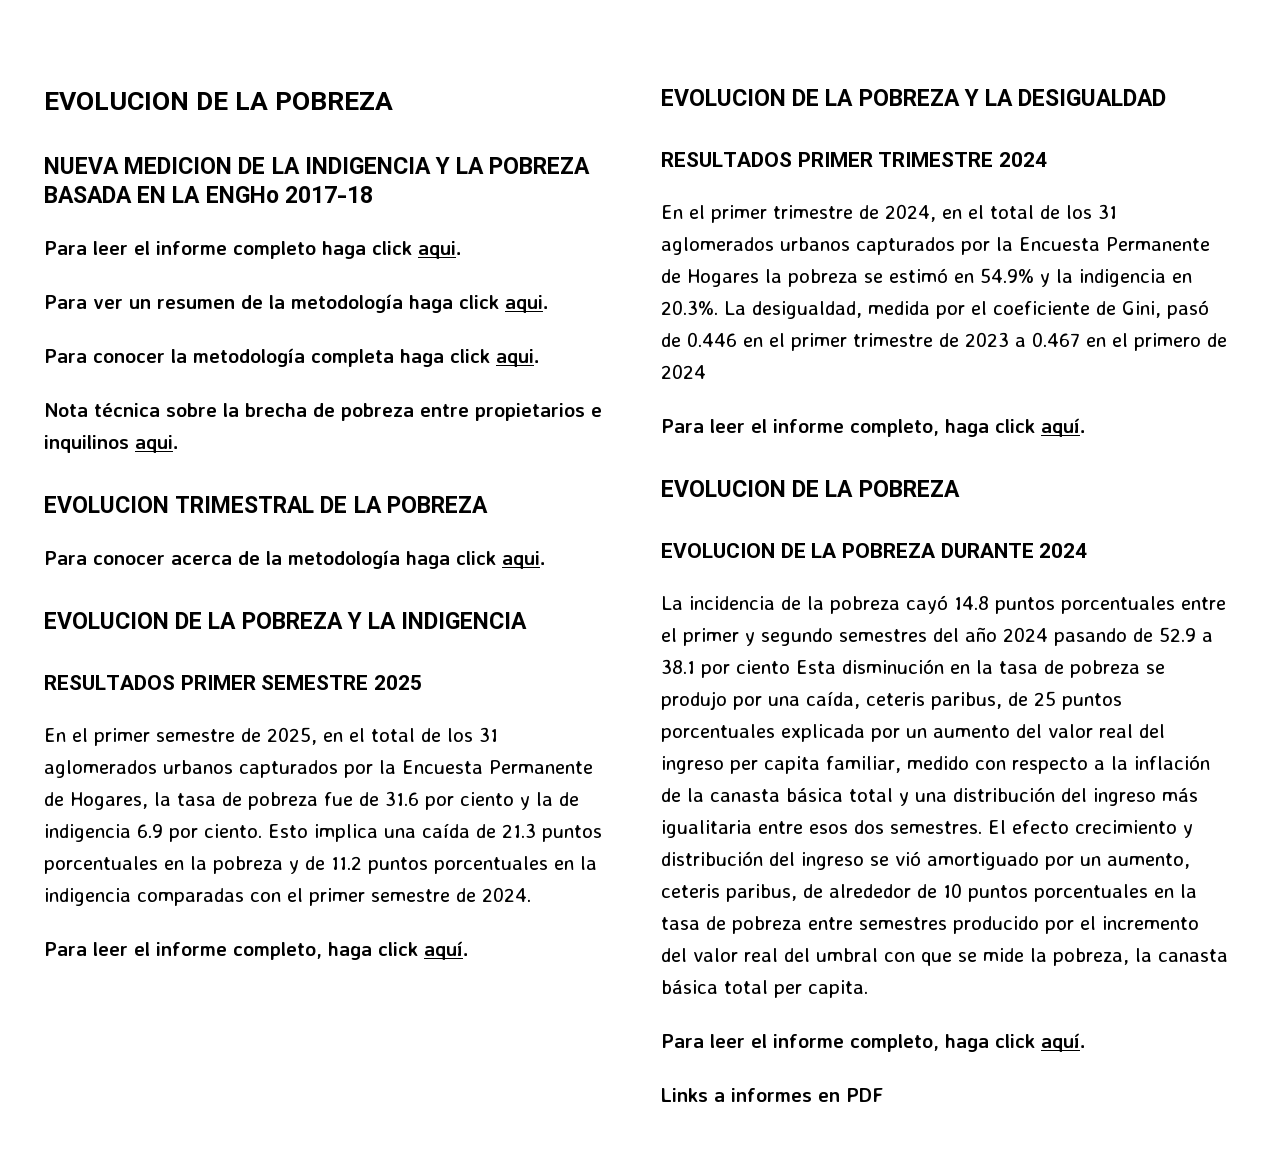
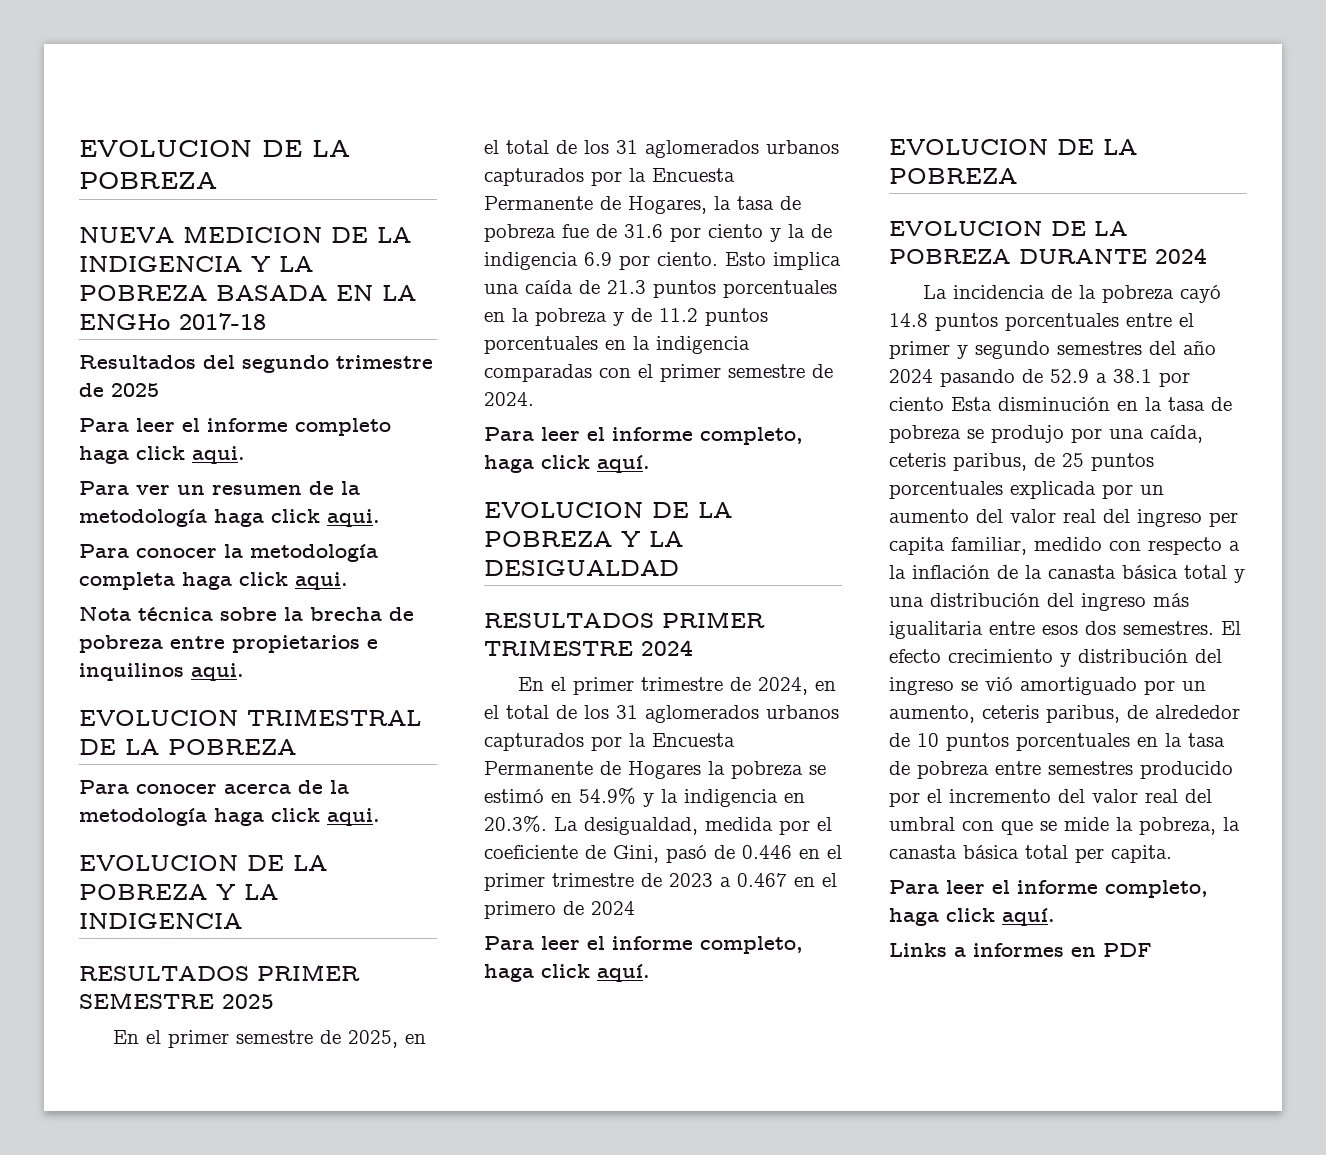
+ Resultados del segundo trimestre de 2025

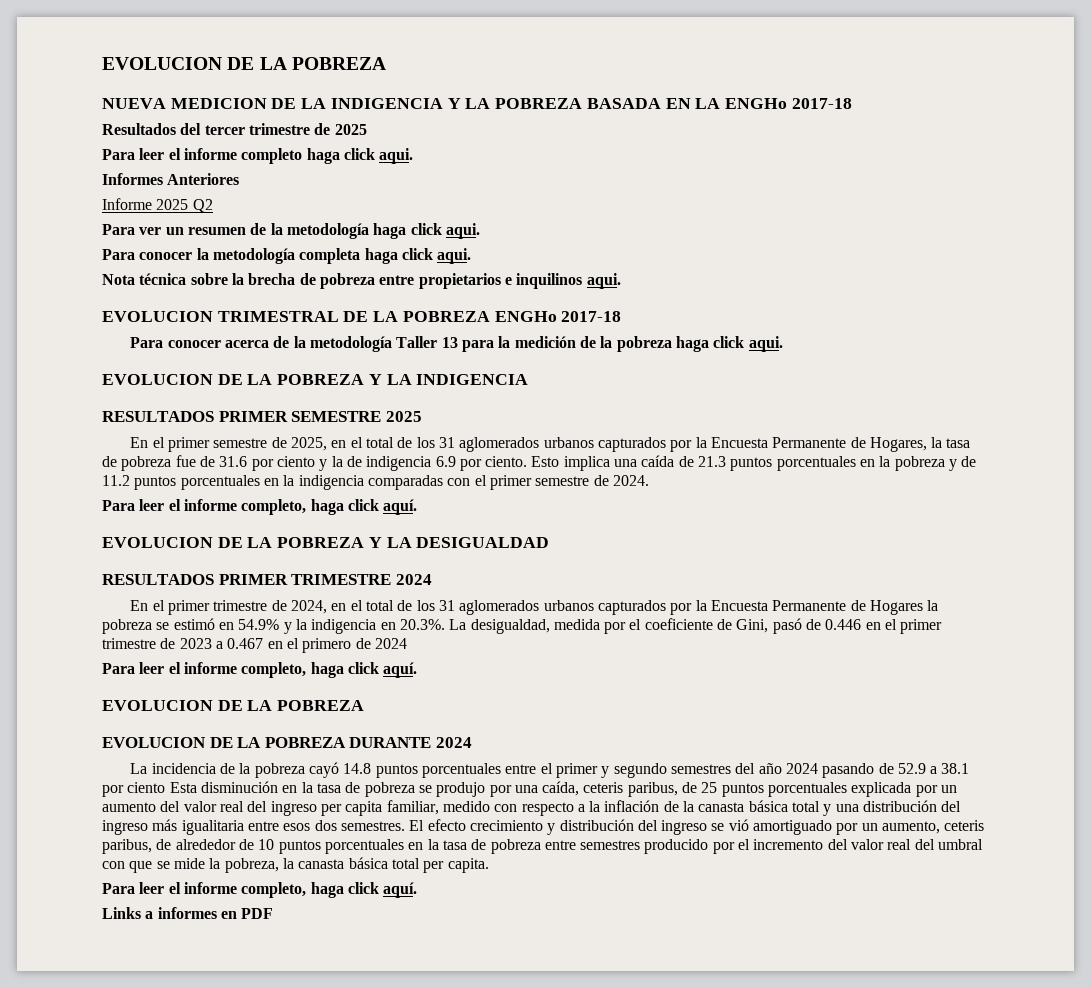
- Resultados del segundo trimestre de 2025
+ Resultados del tercer trimestre de 2025
+ Informes Anteriores
+ Informe 2025 Q2
- EVOLUCION TRIMESTRAL DE LA POBREZA
+ EVOLUCION TRIMESTRAL DE LA POBREZA ENGHo 2017-18
- Para conocer acerca de la metodología haga click aqui.
+ Para conocer acerca de la metodología Taller 13 para la medición de la pobreza haga click aqui.

